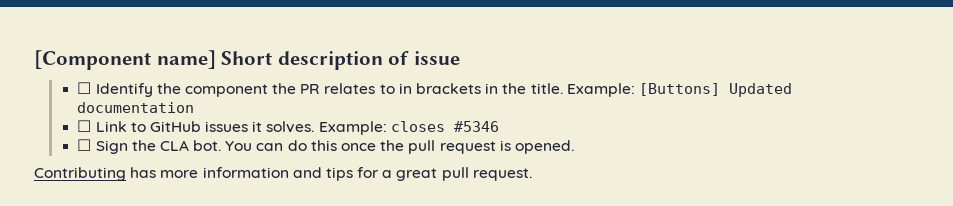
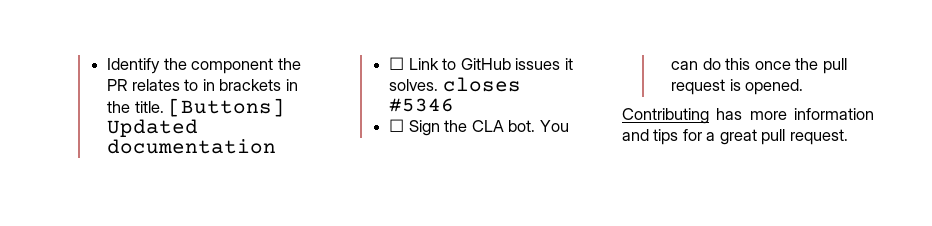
- [Component name] Short description of issue
- ☐ Identify the component the PR relates to in brackets in the title.
+ Identify the component the PR relates to in brackets in the title.
- Example: [Buttons] Updated documentation
+ [Buttons] Updated documentation
- ☐ Link to GitHub issues it solves. Example: closes #5346
+ ☐ Link to GitHub issues it solves. closes #5346

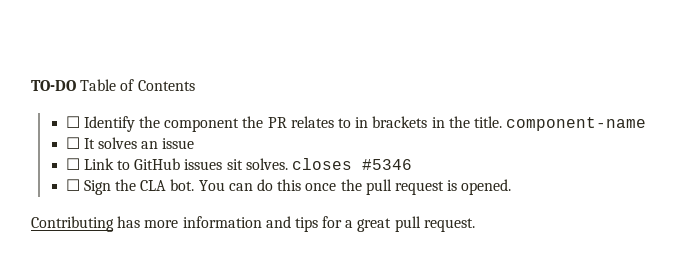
- Identify the component the PR relates to in brackets in the title. [Buttons] Updated documentation
+ TO-DO Table of Contents
+ ☐ Identify the component the PR relates to in brackets in the title. component-name
+ ☐ It solves an issue
- ☐ Link to GitHub issues it solves. closes #5346
+ ☐ Link to GitHub issues sit solves. closes #5346

